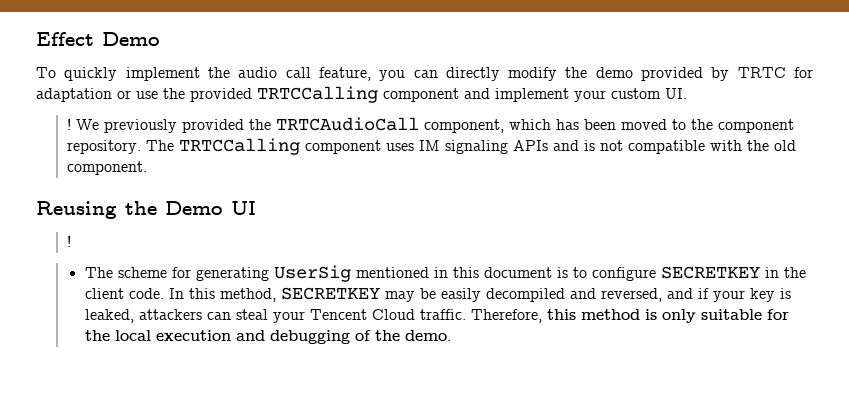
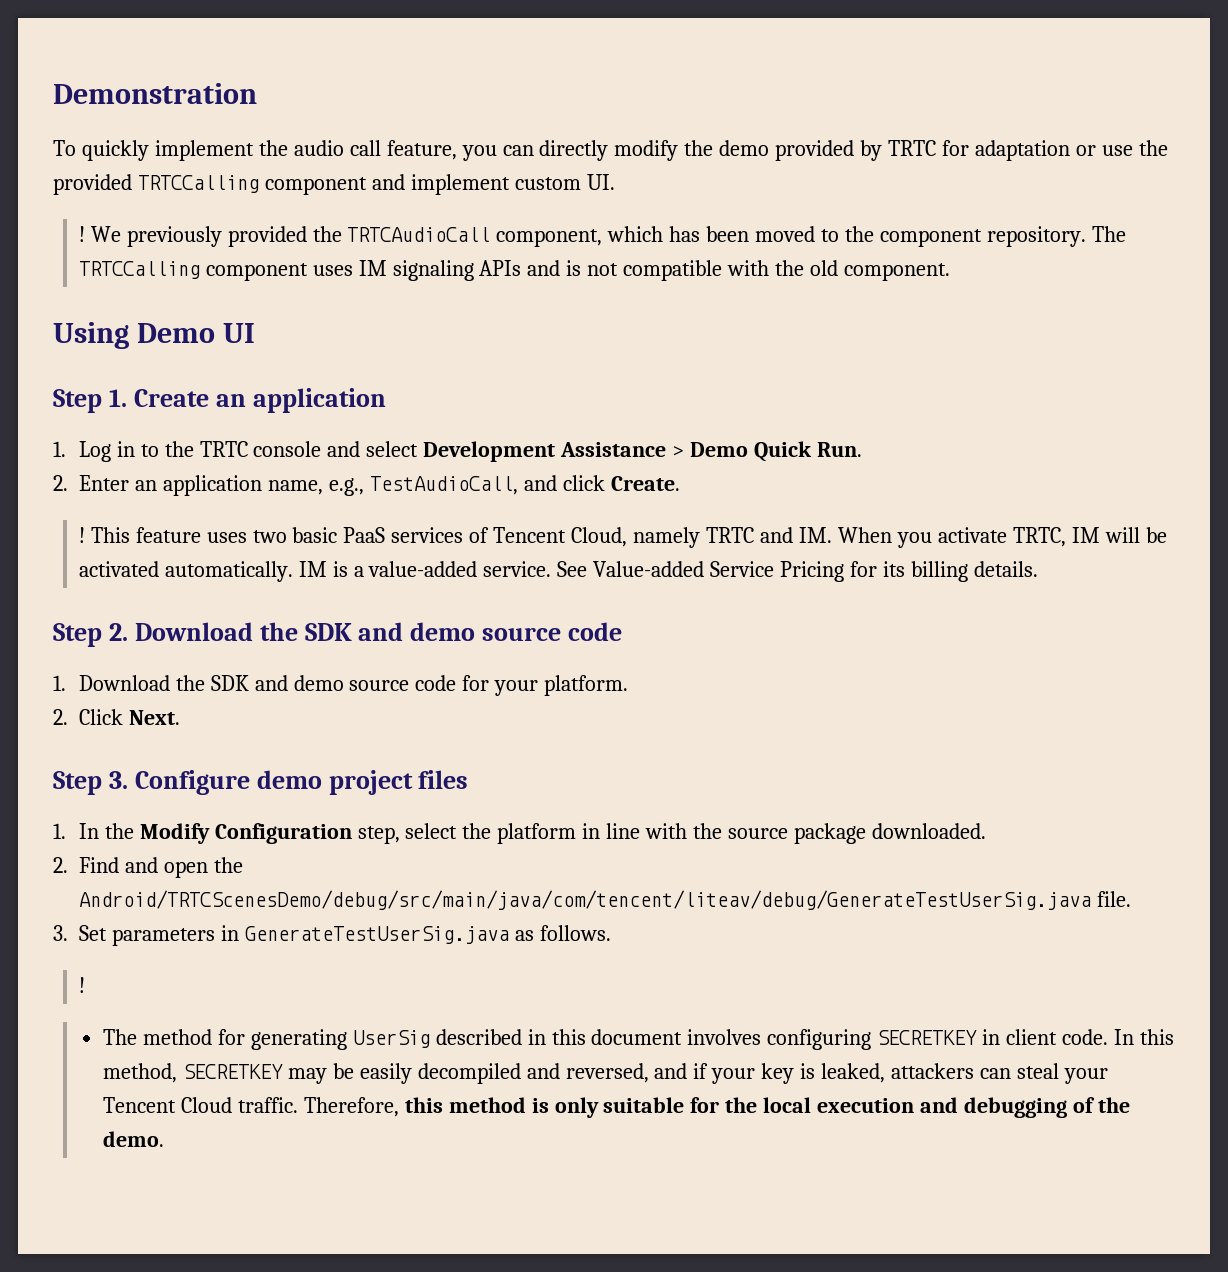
- Effect Demo
+ Demonstration
- To quickly implement the audio call feature, you can directly modify the demo provided by TRTC for adaptation or use the provided TRTCCalling component and implement your custom UI.
+ To quickly implement the audio call feature, you can directly modify the demo provided by TRTC for adaptation or use the provided TRTCCalling component and implement custom UI.
- Reusing the Demo UI
+ Using Demo UI
+ Step 1. Create an application
+ 1. Log in to the TRTC console and select Development Assistance > Demo Quick Run.
+ 2. Enter an application name, e.g., TestAudioCall, and click Create.
+ ! This feature uses two basic PaaS services of Tencent Cloud, namely TRTC and IM. When you activate TRTC, IM will be activated automatically. IM is a value-added service. See Value-added Service Pricing for its billing details.
+ Step 2. Download the SDK and demo source code
+ 1. Download the SDK and demo source code for your platform.
+ 2. Click Next.
+ Step 3. Configure demo project files
+ 1. In the Modify Configuration step, select the platform in line with the source package downloaded.
+ 2. Find and open the Android/TRTCScenesDemo/debug/src/main/java/com/tencent/liteav/debug/GenerateTestUserSig.java file.
+ 3. Set parameters in GenerateTestUserSig.java as follows.
- The scheme for generating UserSig mentioned in this document is to configure SECRETKEY in the client code.
+ The method for generating UserSig described in this document involves configuring SECRETKEY in client code.

